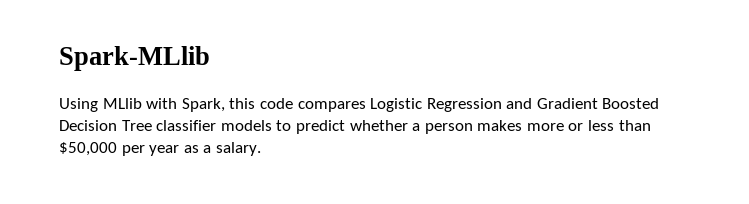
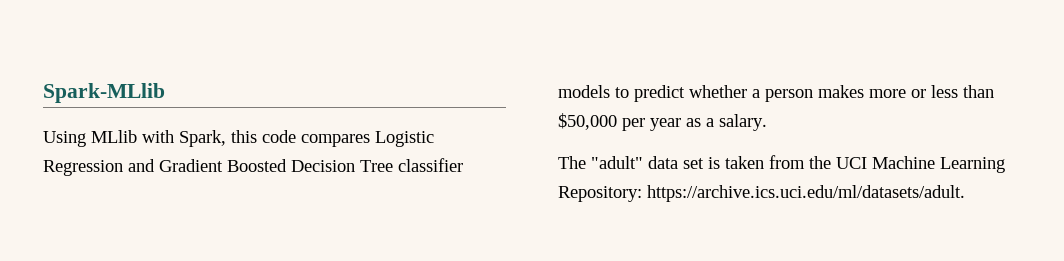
+ The "adult" data set is taken from the UCI Machine Learning Repository: https://archive.ics.uci.edu/ml/datasets/adult.

